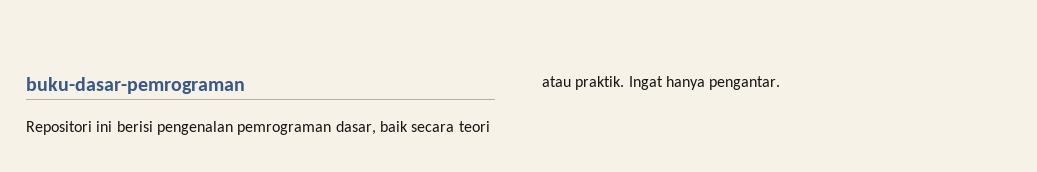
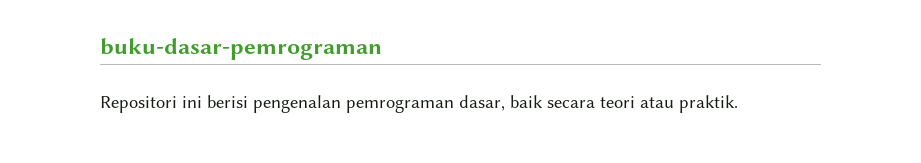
- Ingat hanya pengantar.

